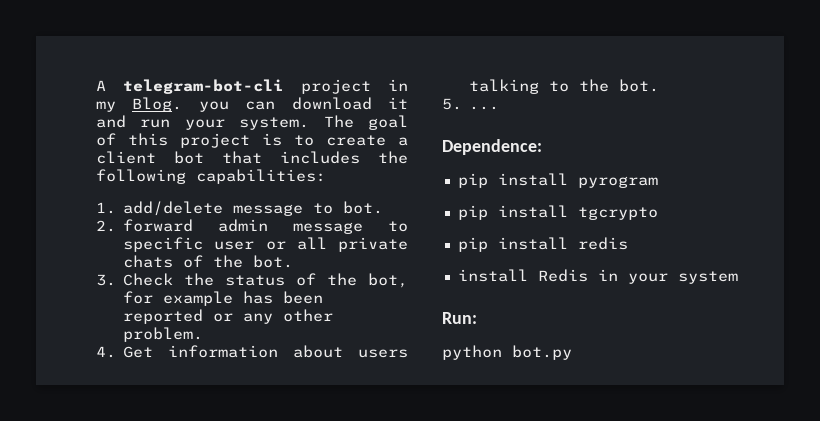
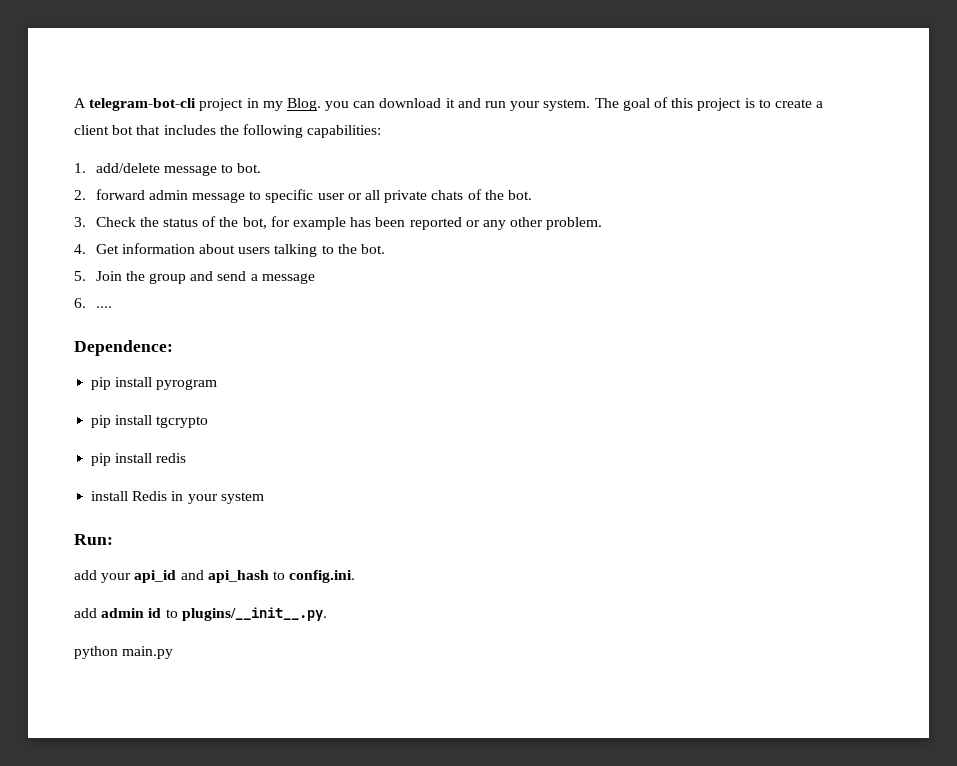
- 5. ...
+ 5. Join the group and send a message
+ 6. ....
+ add your api_id and api_hash to config.ini.
+ add admin id to plugins/__init__.py.
- python bot.py
+ python main.py

